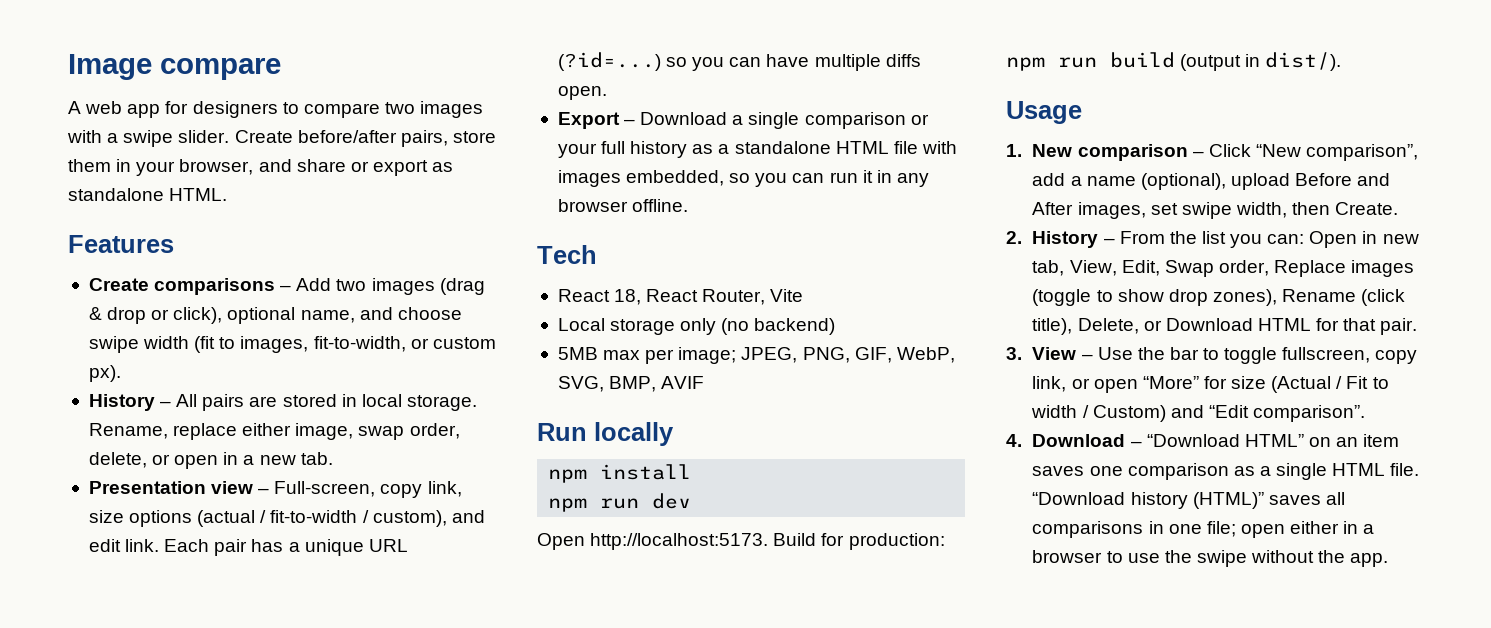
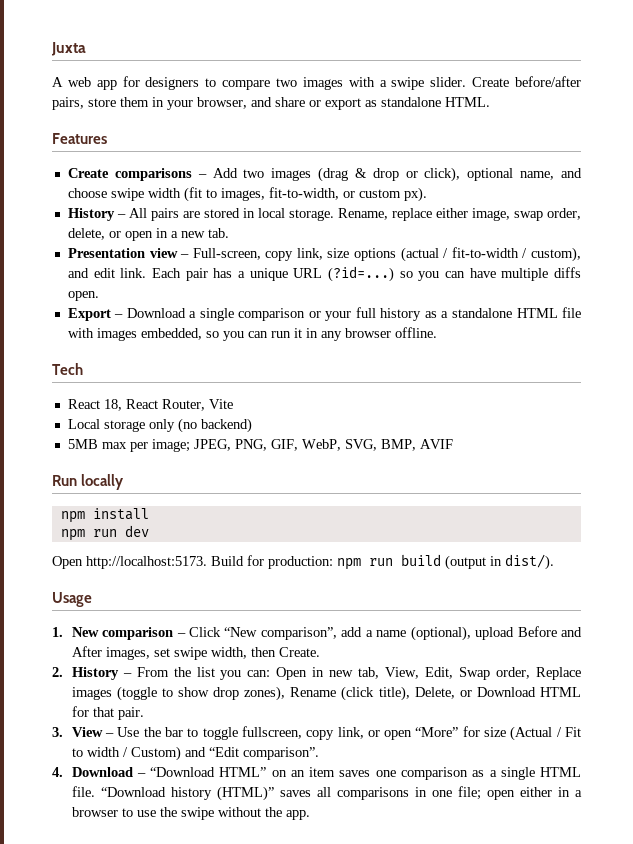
- Image compare
+ Juxta

